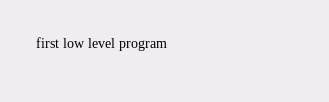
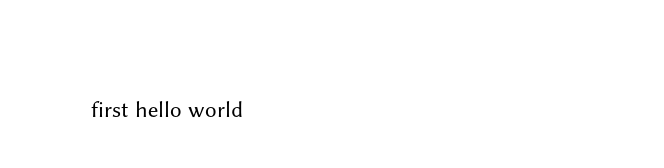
- first low level program
+ first hello world

